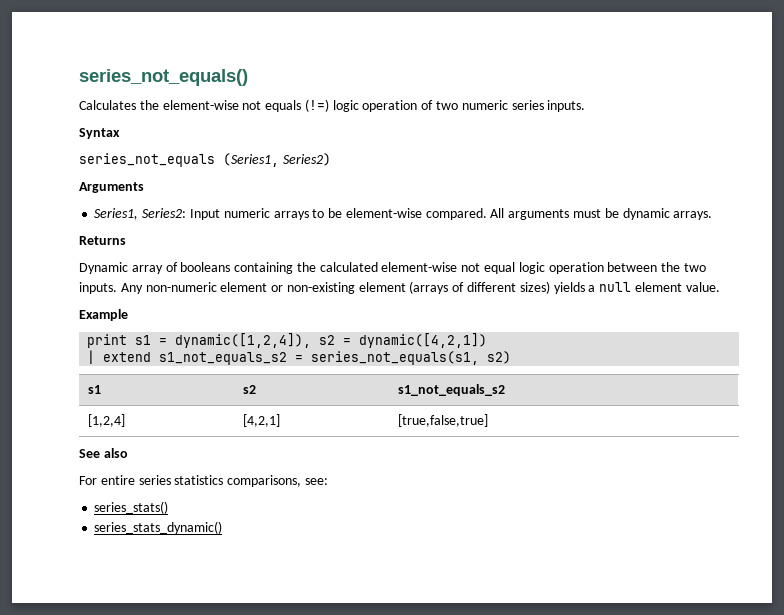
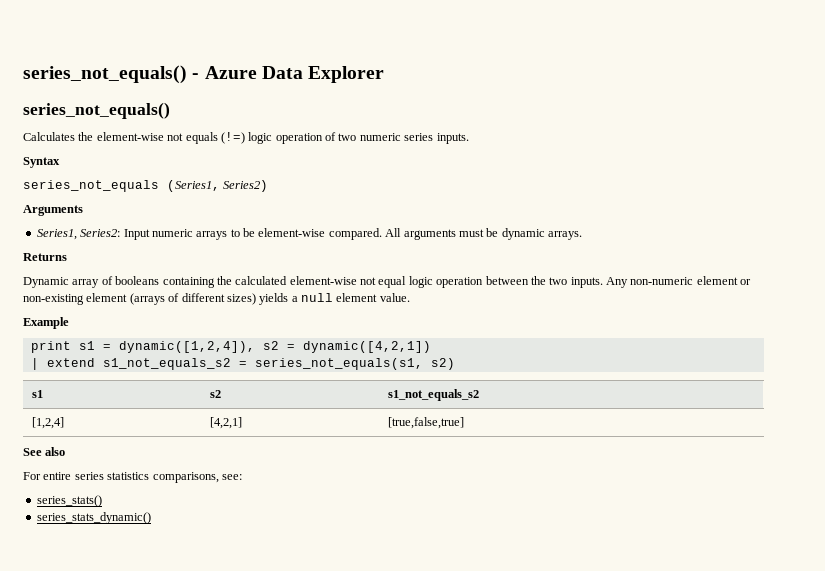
+ series_not_equals() - Azure Data Explorer

